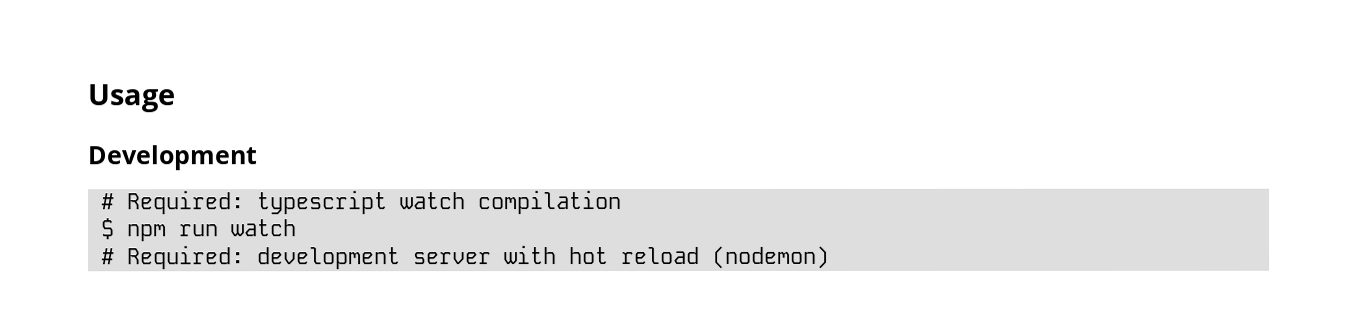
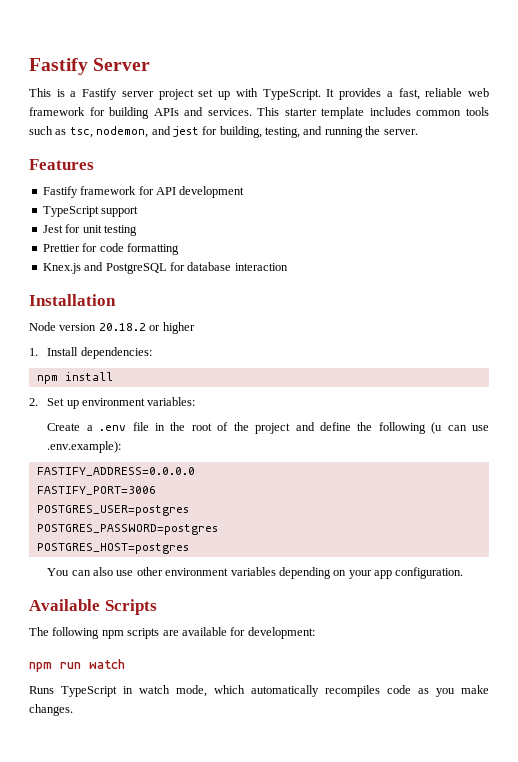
- Usage
- Development
- # Required: typescript watch compilation
- $ npm run watch
- # Required: development server with hot reload (nodemon)
+ Fastify Server
+ This is a Fastify server project set up with TypeScript. It provides a fast, reliable web framework for building APIs and services. This starter template includes common tools such as tsc, nodemon, and jest for building, testing, and running the server.
+ Features
+ Fastify framework for API development
+ TypeScript support
+ Jest for unit testing
+ Prettier for code formatting
+ Knex.js and PostgreSQL for database interaction
+ Installation
+ Node version 20.18.2 or higher
+ 1. Install dependencies:
+ npm install
+ 2. Set up environment variables:
+ Create a .env file in the root of the project and define the following (u can use .env.example):
+ FASTIFY_ADDRESS=0.0.0.0
+ FASTIFY_PORT=3006
+ POSTGRES_USER=postgres
+ POSTGRES_PASSWORD=postgres
+ POSTGRES_HOST=postgres
+ You can also use other environment variables depending on your app configuration.
+ Available Scripts
+ The following npm scripts are available for development:
+ npm run watch
+ Runs TypeScript in watch mode, which automatically recompiles code as you make changes.

